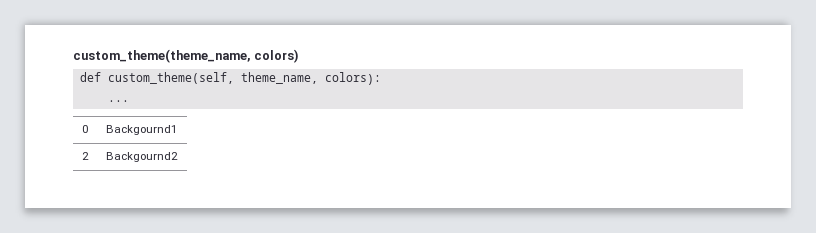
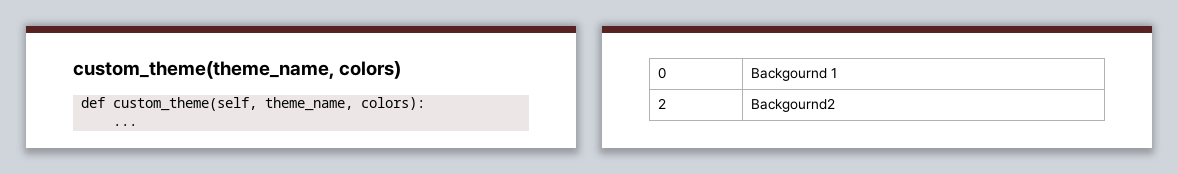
- 0 | Backgournd1
+ 0 | Backgournd 1

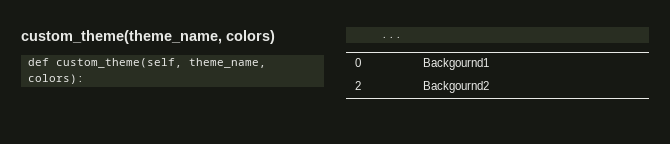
- 0 | Backgournd 1
+ 0 | Backgournd1

